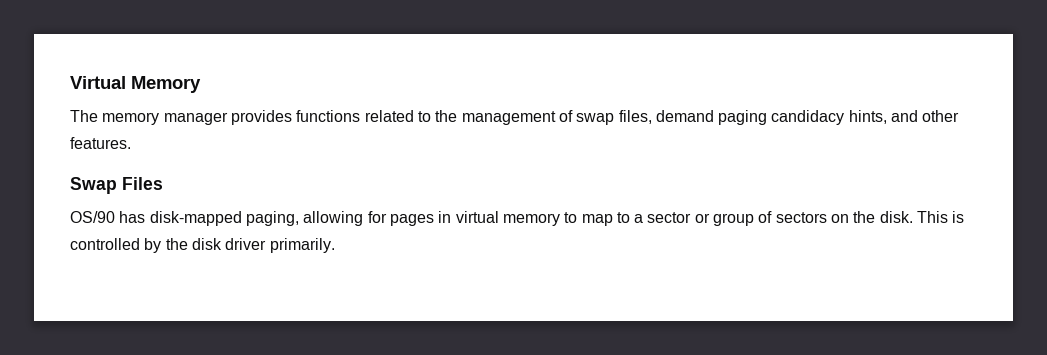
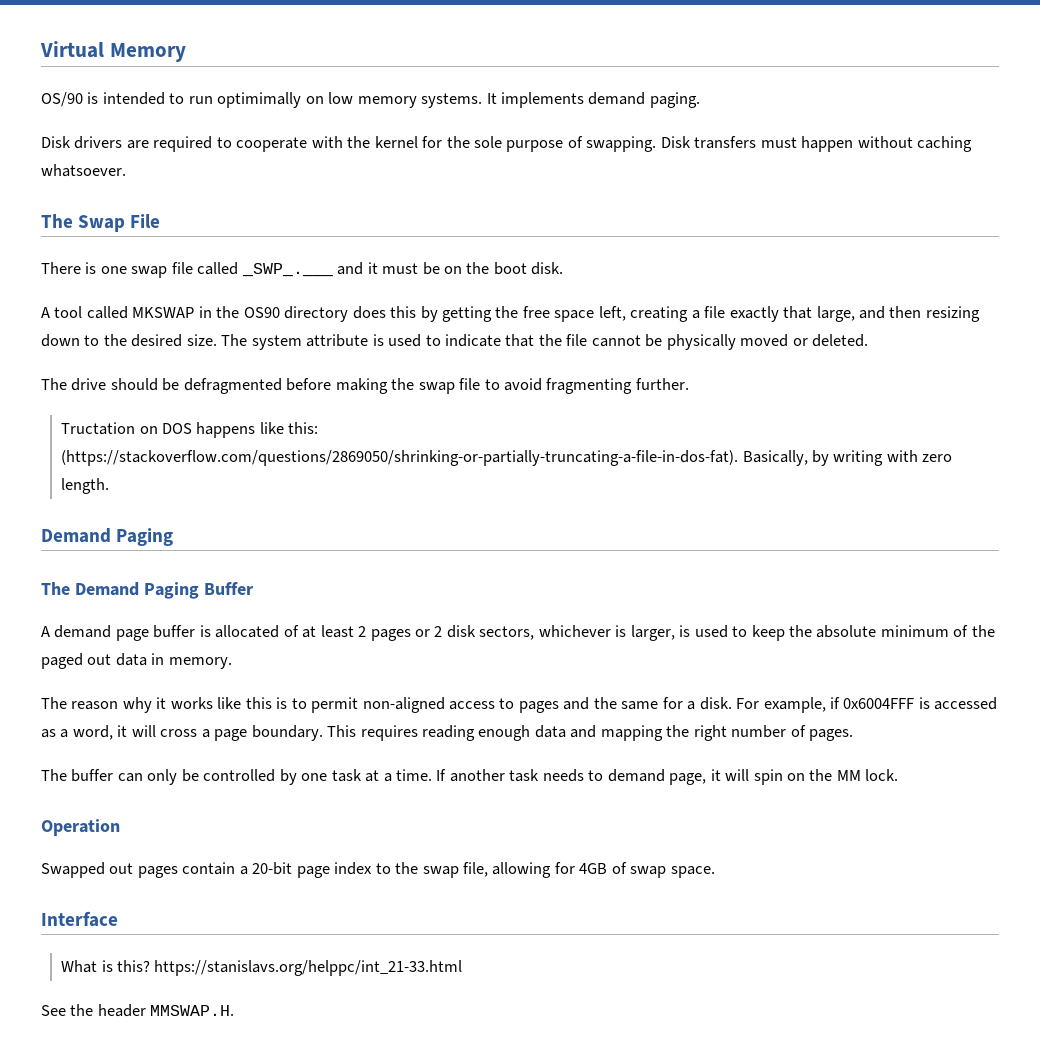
- The memory manager provides functions related to the management of swap files, demand paging candidacy hints, and other features.
- Swap Files
- OS/90 has disk-mapped paging, allowing for pages in virtual memory to map to a sector or group of sectors on the disk. This is controlled by the disk driver primarily.
+ OS/90 is intended to run optimimally on low memory systems. It implements demand paging.
+ Disk drivers are required to cooperate with the kernel for the sole purpose of swapping. Disk transfers must happen without caching whatsoever.
+ The Swap File
+ There is one swap file called _SWP_.___ and it must be on the boot disk.
+ A tool called MKSWAP in the OS90 directory does this by getting the free space left, creating a file exactly that large, and then resizing down to the desired size. The system attribute is used to indicate that the file cannot be physically moved or deleted.
+ The drive should be defragmented before making the swap file to avoid fragmenting further.
+ Tructation on DOS happens like this: (https://stackoverflow.com/questions/2869050/shrinking-or-partially-truncating-a-file-in-dos-fat). Basically, by writing with zero length.
+ Demand Paging
+ The Demand Paging Buffer
+ A demand page buffer is allocated of at least 2 pages or 2 disk sectors, whichever is larger, is used to keep the absolute minimum of the paged out data in memory.
+ The reason why it works like this is to permit non-aligned access to pages and the same for a disk. For example, if 0x6004FFF is accessed as a word, it will cross a page boundary. This requires reading enough data and mapping the right number of pages.
+ The buffer can only be controlled by one task at a time. If another task needs to demand page, it will spin on the MM lock.
+ Operation
+ Swapped out pages contain a 20-bit page index to the swap file, allowing for 4GB of swap space.
+ Interface
+ What is this? https://stanislavs.org/helppc/int_21-33.html
+ See the header MMSWAP.H.

